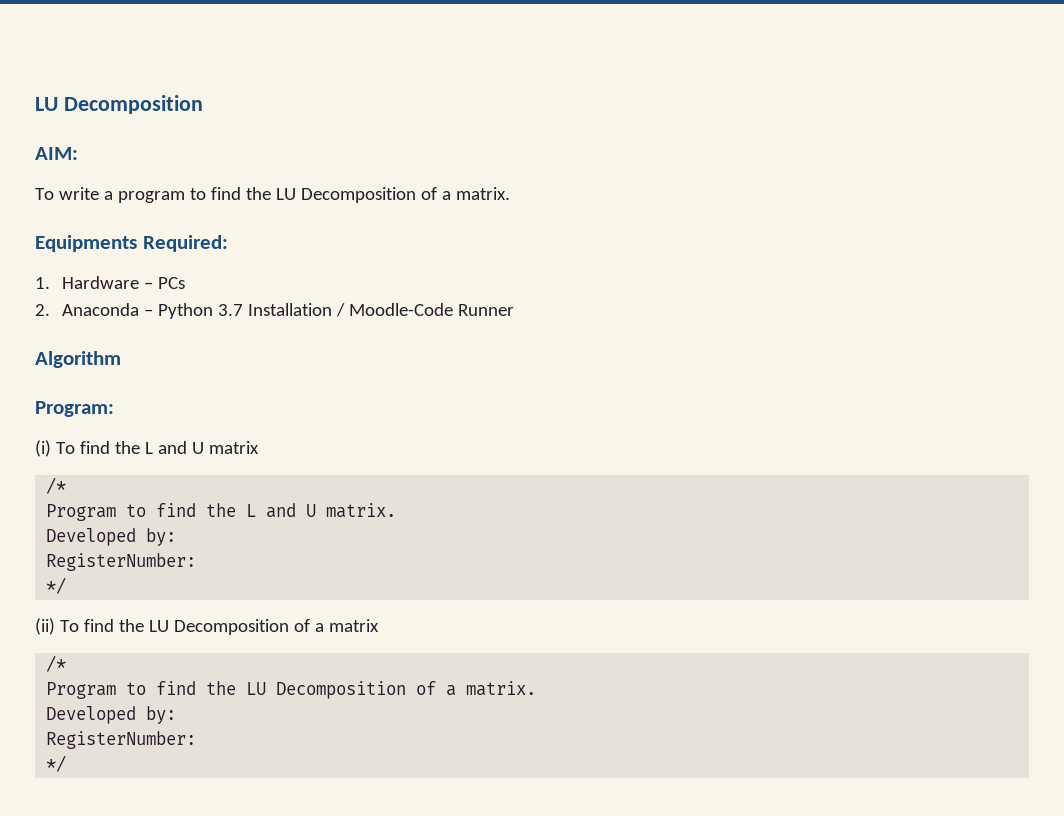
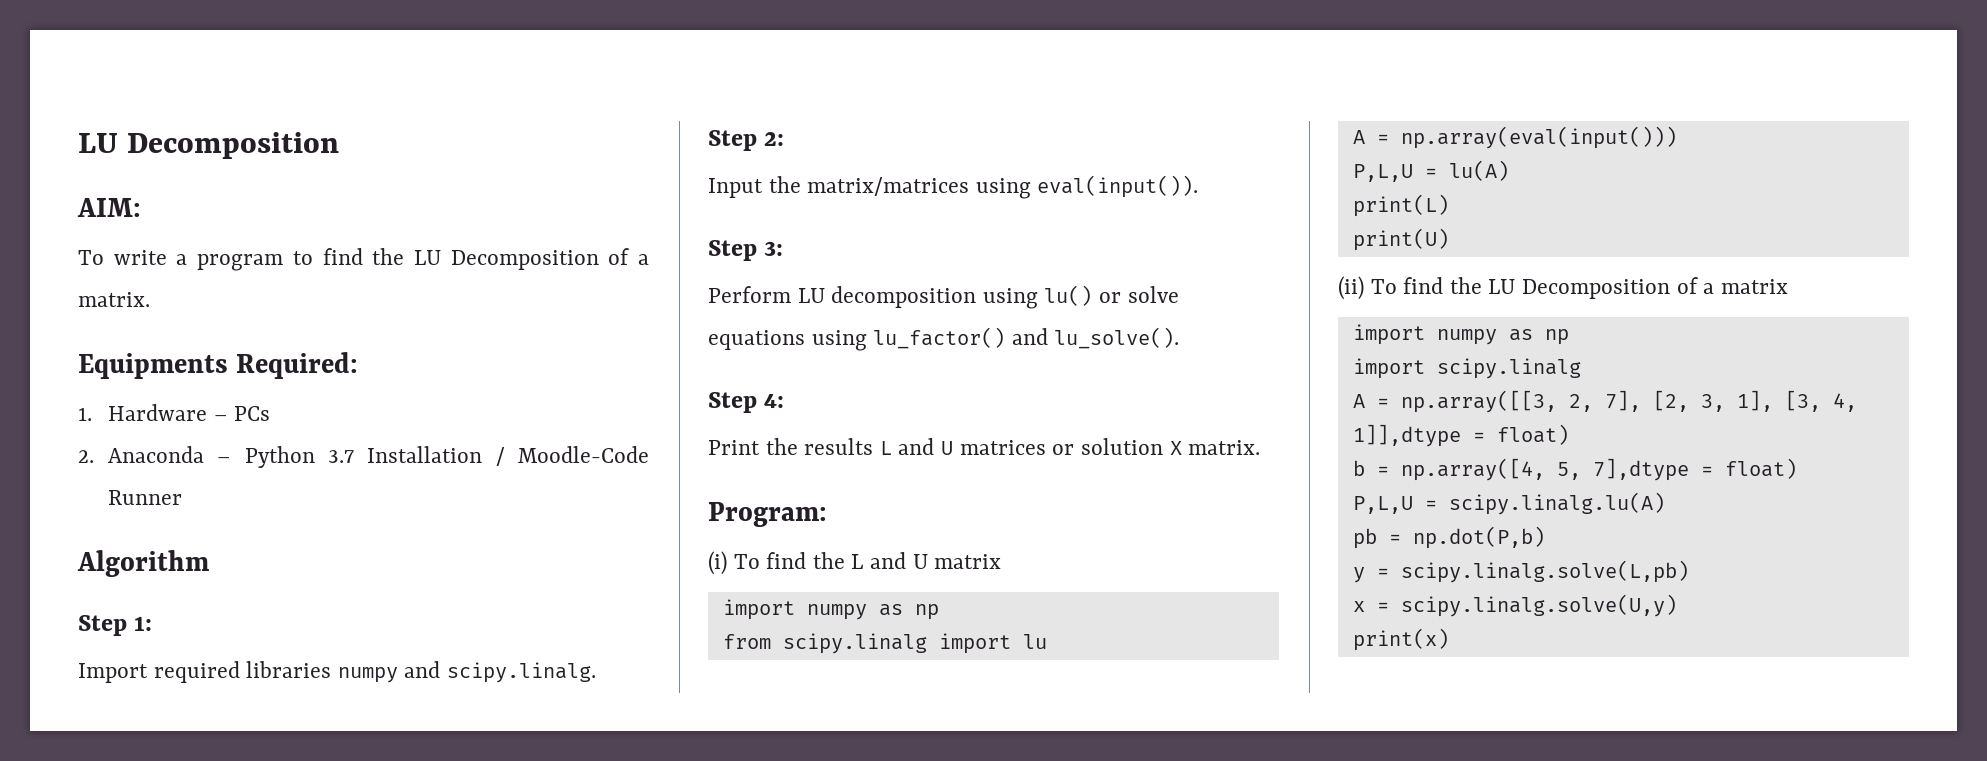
+ Step 1:
+ Import required libraries numpy and scipy.linalg.
+ Step 2:
+ Input the matrix/matrices using eval(input()).
+ Step 3:
+ Perform LU decomposition using lu() or solve equations using lu_factor() and lu_solve().
+ Step 4:
+ Print the results L and U matrices or solution X matrix.
  (i) To find the L and U matrix
- /*
- Program to find the L and U matrix.
- Developed by:
- RegisterNumber:
- */
+ import numpy as np
+ from scipy.linalg import lu
+ A = np.array(eval(input()))
+ P,L,U = lu(A)
+ print(L)
+ print(U)
  (ii) To find the LU Decomposition of a matrix
- /*
- Program to find the LU Decomposition of a matrix.
- Developed by:
- RegisterNumber:
- */
+ import numpy as np
+ import scipy.linalg
+ A = np.array([[3, 2, 7], [2, 3, 1], [3, 4, 1]],dtype = float)
+ b = np.array([4, 5, 7],dtype = float)
+ P,L,U = scipy.linalg.lu(A)
+ pb = np.dot(P,b)
+ y = scipy.linalg.solve(L,pb)
+ x = scipy.linalg.solve(U,y)
+ print(x)

